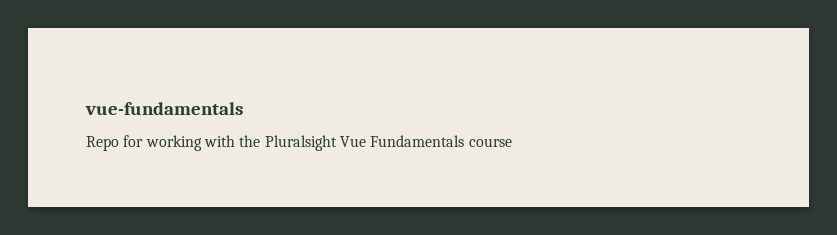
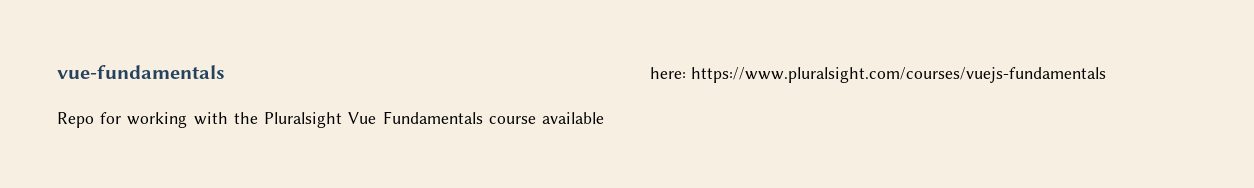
- Repo for working with the Pluralsight Vue Fundamentals course
+ Repo for working with the Pluralsight Vue Fundamentals course available here: https://www.pluralsight.com/courses/vuejs-fundamentals

